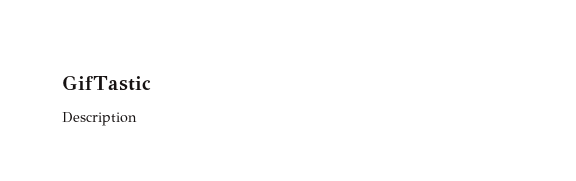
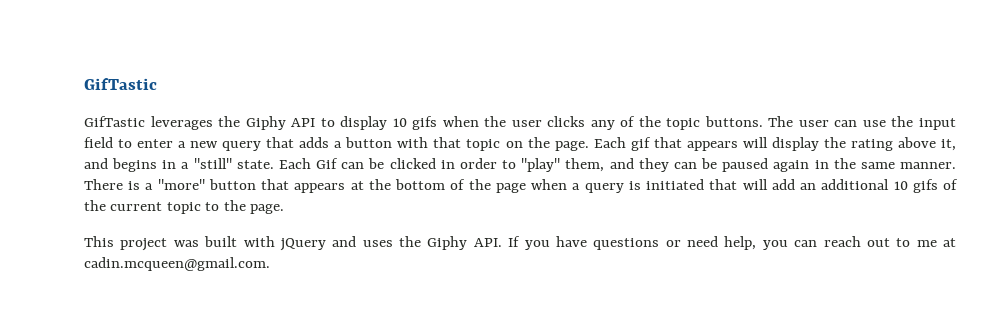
- Description
+ GifTastic leverages the Giphy API to display 10 gifs when the user clicks any of the topic buttons. The user can use the input field to enter a new query that adds a button with that topic on the page. Each gif that appears will display the rating above it, and begins in a "still" state. Each Gif can be clicked in order to "play" them, and they can be paused again in the same manner. There is a "more" button that appears at the bottom of the page when a query is initiated that will add an additional 10 gifs of the current topic to the page.
+ This project was built with jQuery and uses the Giphy API. If you have questions or need help, you can reach out to me at cadin.mcqueen@gmail.com.

